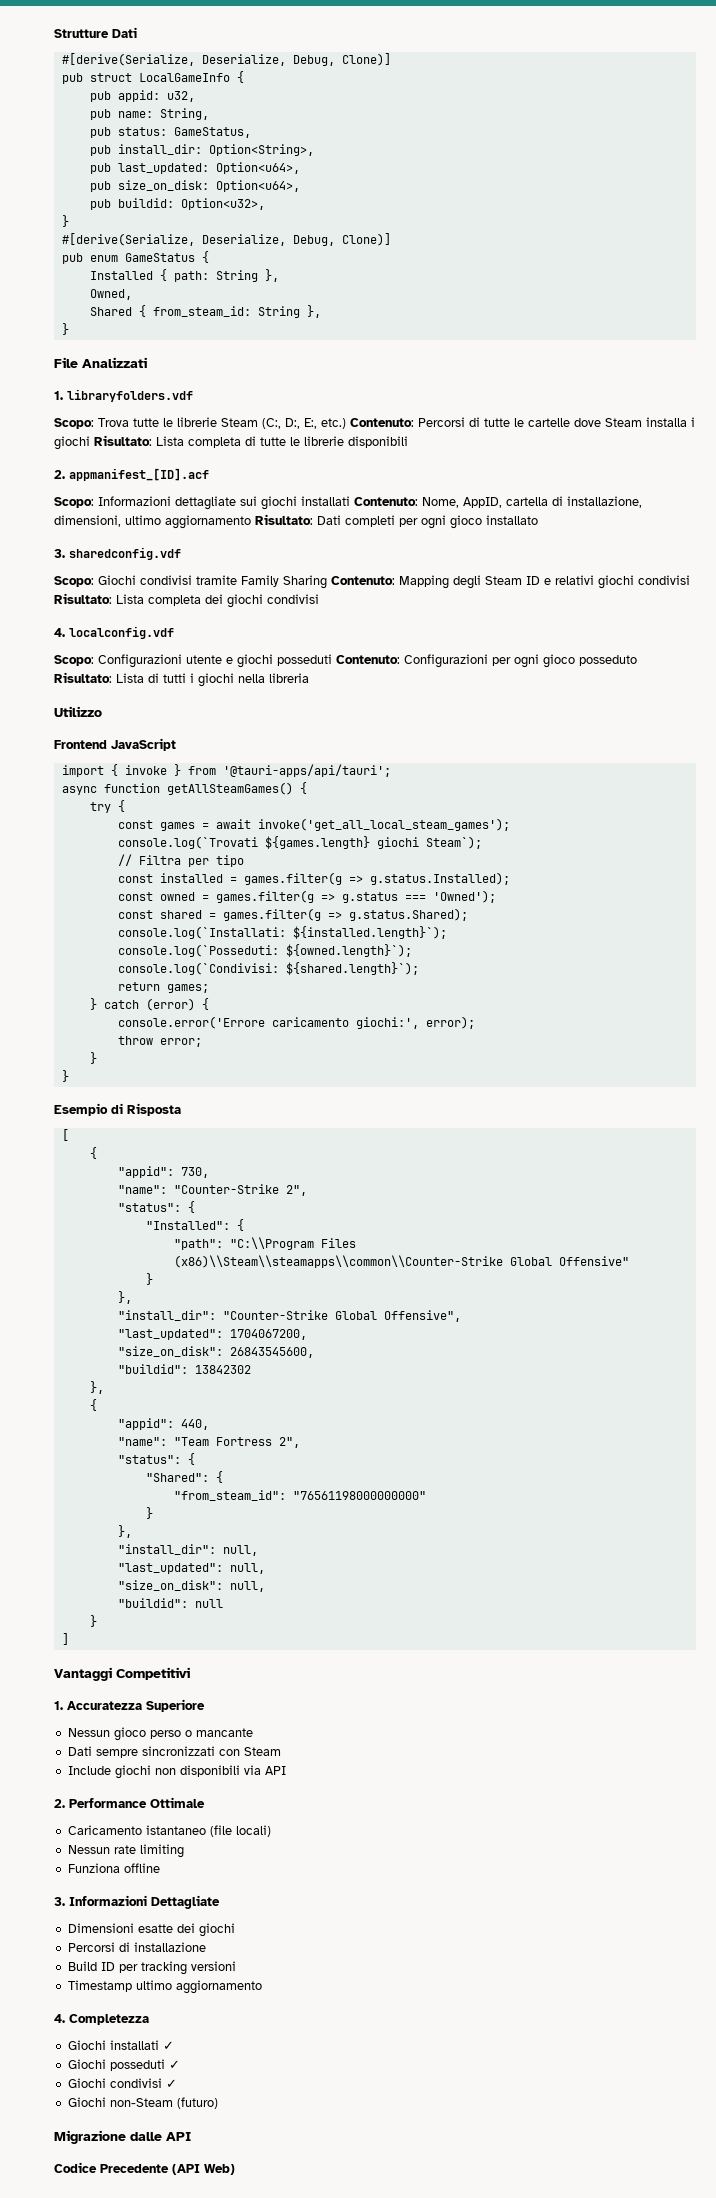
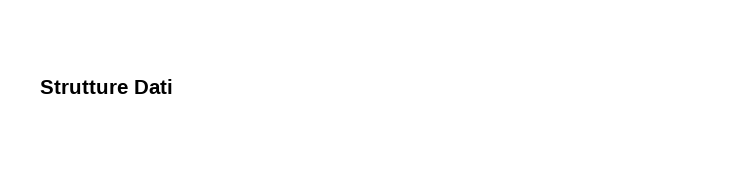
  Strutture Dati
- #[derive(Serialize, Deserialize, Debug, Clone)]
- pub struct LocalGameInfo {
- pub appid: u32,
- pub name: String,
- pub status: GameStatus,
- pub install_dir: Option<String>,
- pub last_updated: Option<u64>,
- pub size_on_disk: Option<u64>,
- pub buildid: Option<u32>,
- }
- #[derive(Serialize, Deserialize, Debug, Clone)]
- pub enum GameStatus {
- Installed { path: String },
- Owned,
- Shared { from_steam_id: String },
- }
- File Analizzati
- 1. libraryfolders.vdf
- Scopo: Trova tutte le librerie Steam (C:, D:, E:, etc.) Contenuto: Percorsi di tutte le cartelle dove Steam installa i giochi Risultato: Lista completa di tutte le librerie disponibili
- 2. appmanifest_[ID].acf
- Scopo: Informazioni dettagliate sui giochi installati Contenuto: Nome, AppID, cartella di installazione, dimensioni, ultimo aggiornamento Risultato: Dati completi per ogni gioco installato
- 3. sharedconfig.vdf
- Scopo: Giochi condivisi tramite Family Sharing Contenuto: Mapping degli Steam ID e relativi giochi condivisi Risultato: Lista completa dei giochi condivisi
- 4. localconfig.vdf
- Scopo: Configurazioni utente e giochi posseduti Contenuto: Configurazioni per ogni gioco posseduto Risultato: Lista di tutti i giochi nella libreria
- Utilizzo
- Frontend JavaScript
- import { invoke } from '@tauri-apps/api/tauri';
- async function getAllSteamGames() {
- try {
- const games = await invoke('get_all_local_steam_games');
- console.log(`Trovati ${games.length} giochi Steam`);
- // Filtra per tipo
- const installed = games.filter(g => g.status.Installed);
- const owned = games.filter(g => g.status === 'Owned');
- const shared = games.filter(g => g.status.Shared);
- console.log(`Installati: ${installed.length}`);
- console.log(`Posseduti: ${owned.length}`);
- console.log(`Condivisi: ${shared.length}`);
- return games;
- } catch (error) {
- console.error('Errore caricamento giochi:', error);
- throw error;
- }
- }
- Esempio di Risposta
- [
- {
- "appid": 730,
- "name": "Counter-Strike 2",
- "status": {
- "Installed": {
- "path": "C:\\Program Files (x86)\\Steam\\steamapps\\common\\Counter-Strike Global Offensive"
- }
- },
- "install_dir": "Counter-Strike Global Offensive",
- "last_updated": 1704067200,
- "size_on_disk": 26843545600,
- "buildid": 13842302
- },
- {
- "appid": 440,
- "name": "Team Fortress 2",
- "status": {
- "Shared": {
- "from_steam_id": "76561198000000000"
- }
- },
- "install_dir": null,
- "last_updated": null,
- "size_on_disk": null,
- "buildid": null
- }
- ]
- Vantaggi Competitivi
- 1. Accuratezza Superiore
- Nessun gioco perso o mancante
- Dati sempre sincronizzati con Steam
- Include giochi non disponibili via API
- 2. Performance Ottimale
- Caricamento istantaneo (file locali)
- Nessun rate limiting
- Funziona offline
- 3. Informazioni Dettagliate
- Dimensioni esatte dei giochi
- Percorsi di installazione
- Build ID per tracking versioni
- Timestamp ultimo aggiornamento
- 4. Completezza
- Giochi installati ✓
- Giochi posseduti ✓
- Giochi condivisi ✓
- Giochi non-Steam (futuro)
- Migrazione dalle API
- Codice Precedente (API Web)

